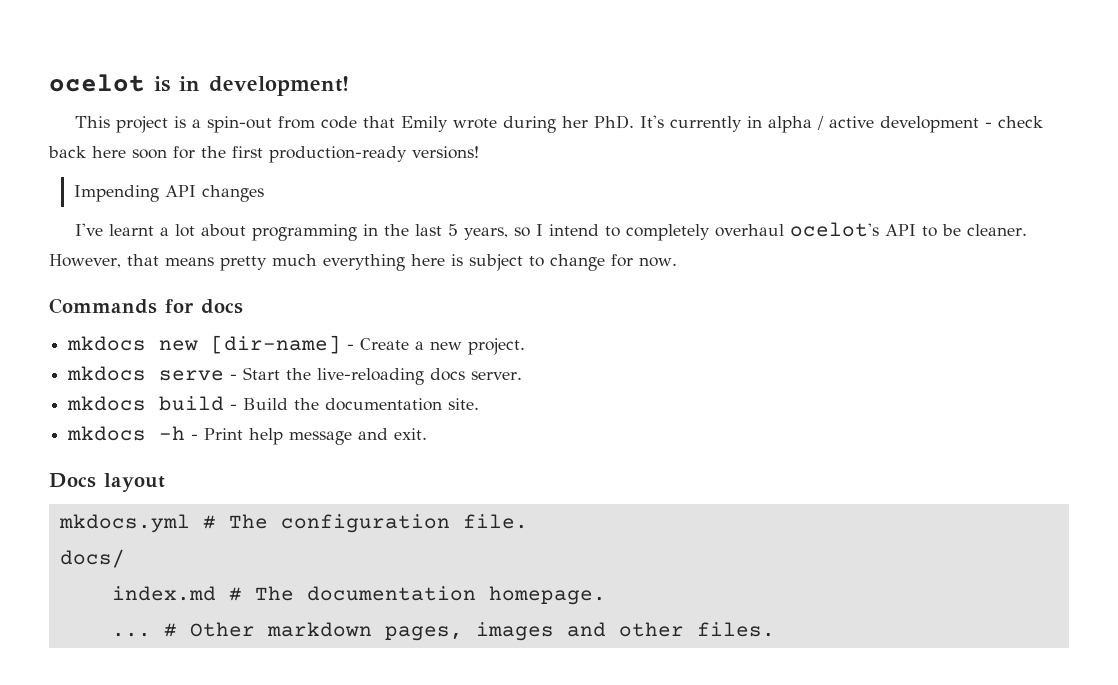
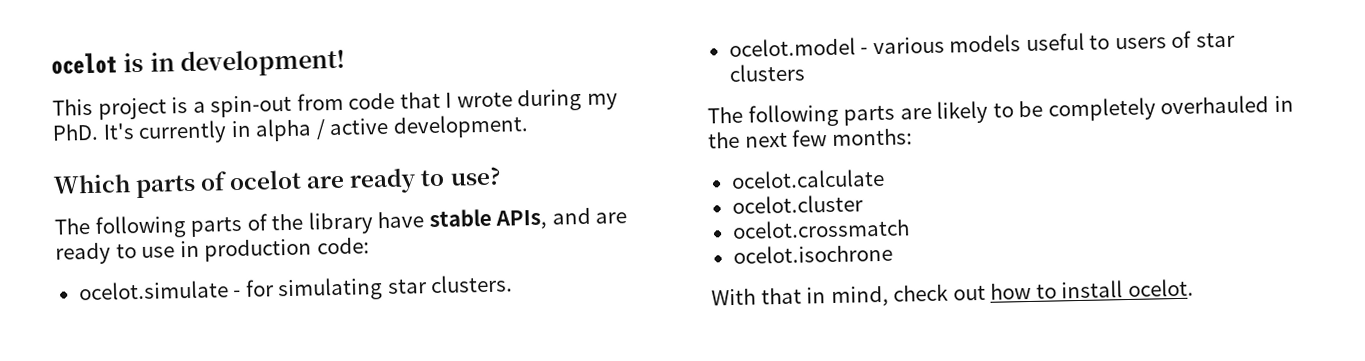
- This project is a spin-out from code that Emily wrote during her PhD. It's currently in alpha / active development - check back here soon for the first production-ready versions!
- Impending API changes
- I've learnt a lot about programming in the last 5 years, so I intend to completely overhaul ocelot's API to be cleaner. However, that means pretty much everything here is subject to change for now.
- Commands for docs
- mkdocs new [dir-name] - Create a new project.
- mkdocs serve - Start the live-reloading docs server.
- mkdocs build - Build the documentation site.
- mkdocs -h - Print help message and exit.
- Docs layout
- mkdocs.yml # The configuration file.
- docs/
- index.md # The documentation homepage.
- ... # Other markdown pages, images and other files.
+ This project is a spin-out from code that I wrote during my PhD. It's currently in alpha / active development.
+ Which parts of ocelot are ready to use?
+ The following parts of the library have stable APIs, and are ready to use in production code:
+ ocelot.simulate - for simulating star clusters.
+ ocelot.model - various models useful to users of star clusters
+ The following parts are likely to be completely overhauled in the next few months:
+ ocelot.calculate
+ ocelot.cluster
+ ocelot.crossmatch
+ ocelot.isochrone
+ With that in mind, check out how to install ocelot.

